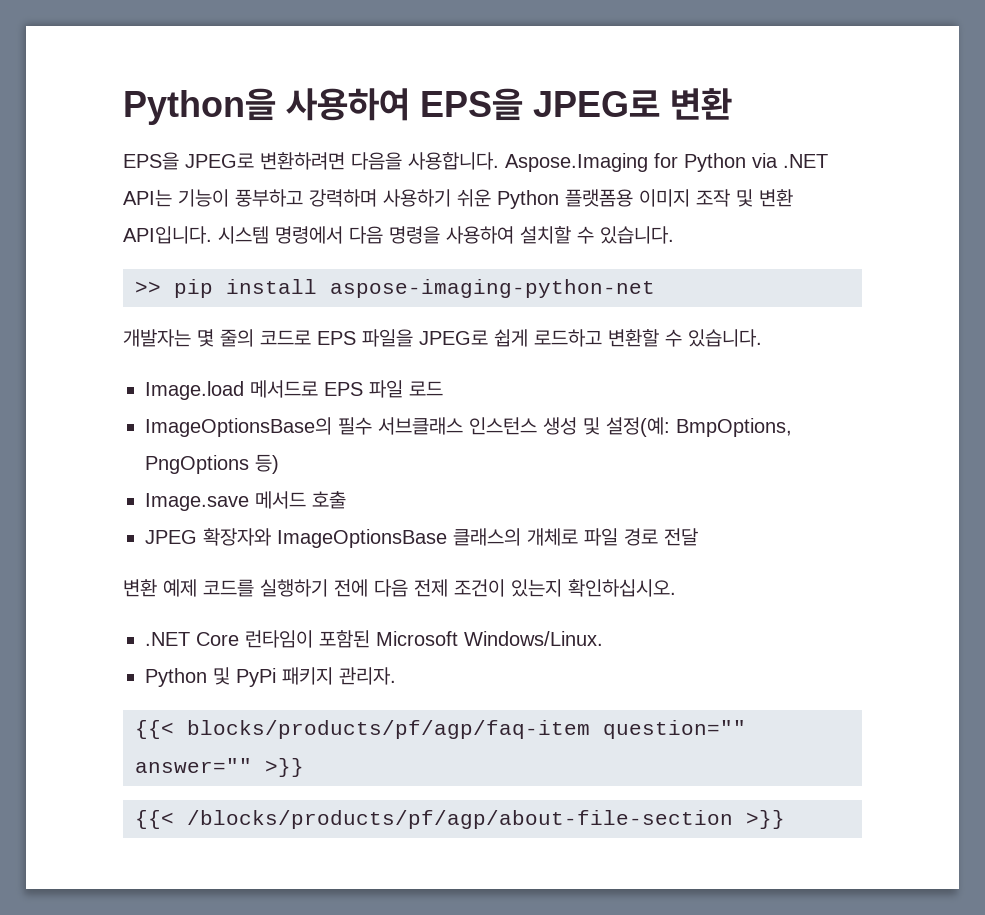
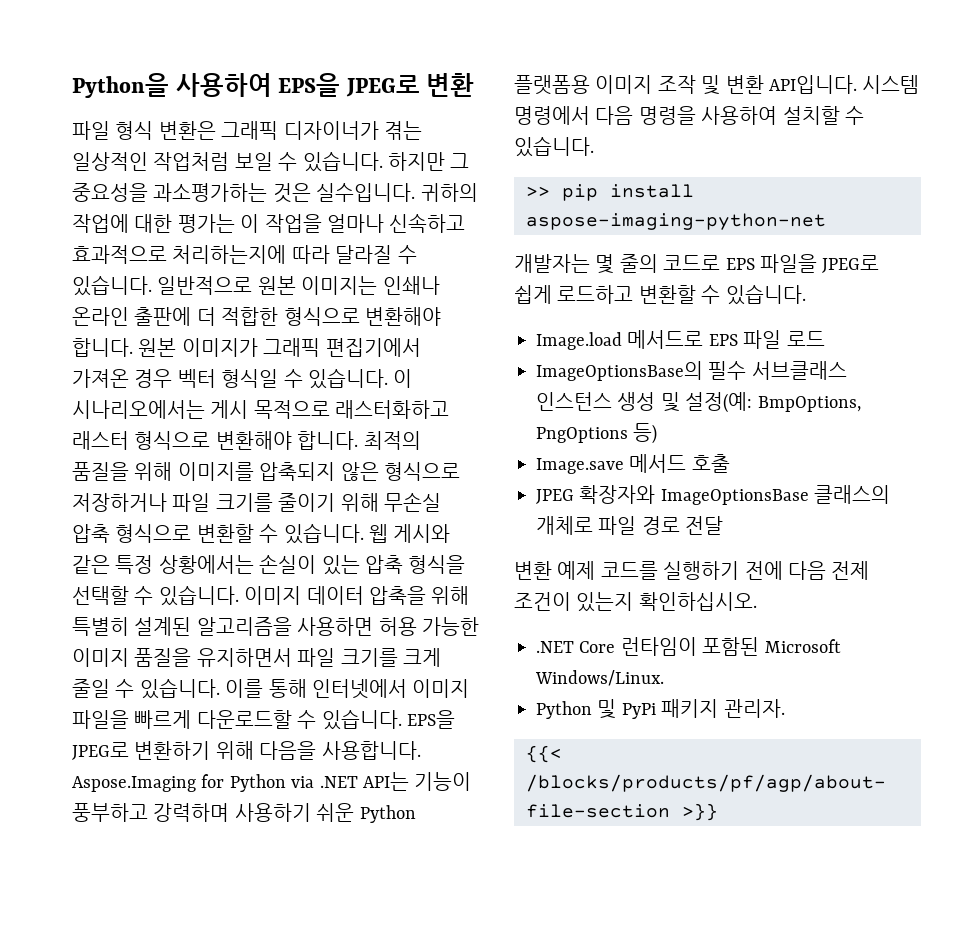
- EPS을 JPEG로 변환하려면 다음을 사용합니다.
+ 파일 형식 변환은 그래픽 디자이너가 겪는 일상적인 작업처럼 보일 수 있습니다. 하지만 그 중요성을 과소평가하는 것은 실수입니다. 귀하의 작업에 대한 평가는 이 작업을 얼마나 신속하고 효과적으로 처리하는지에 따라 달라질 수 있습니다. 일반적으로 원본 이미지는 인쇄나 온라인 출판에 더 적합한 형식으로 변환해야 합니다. 원본 이미지가 그래픽 편집기에서 가져온 경우 벡터 형식일 수 있습니다. 이 시나리오에서는 게시 목적으로 래스터화하고 래스터 형식으로 변환해야 합니다. 최적의 품질을 위해 이미지를 압축되지 않은 형식으로 저장하거나 파일 크기를 줄이기 위해 무손실 압축 형식으로 변환할 수 있습니다. 웹 게시와 같은 특정 상황에서는 손실이 있는 압축 형식을 선택할 수 있습니다. 이미지 데이터 압축을 위해 특별히 설계된 알고리즘을 사용하면 허용 가능한 이미지 품질을 유지하면서 파일 크기를 크게 줄일 수 있습니다. 이를 통해 인터넷에서 이미지 파일을 빠르게 다운로드할 수 있습니다. EPS을 JPEG로 변환하기 위해 다음을 사용합니다.
- {{< blocks/products/pf/agp/faq-item question="" answer="" >}}

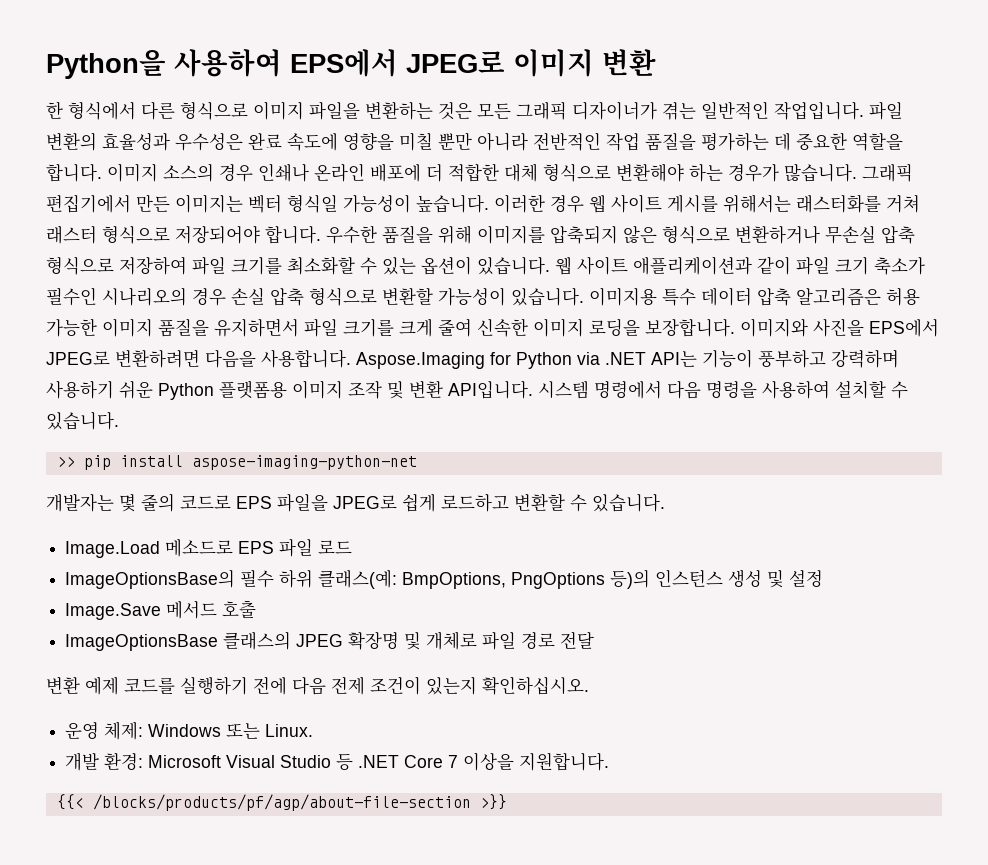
- Python을 사용하여 EPS을 JPEG로 변환
- 파일 형식 변환은 그래픽 디자이너가 겪는 일상적인 작업처럼 보일 수 있습니다. 하지만 그 중요성을 과소평가하는 것은 실수입니다. 귀하의 작업에 대한 평가는 이 작업을 얼마나 신속하고 효과적으로 처리하는지에 따라 달라질 수 있습니다. 일반적으로 원본 이미지는 인쇄나 온라인 출판에 더 적합한 형식으로 변환해야 합니다. 원본 이미지가 그래픽 편집기에서 가져온 경우 벡터 형식일 수 있습니다. 이 시나리오에서는 게시 목적으로 래스터화하고 래스터 형식으로 변환해야 합니다. 최적의 품질을 위해 이미지를 압축되지 않은 형식으로 저장하거나 파일 크기를 줄이기 위해 무손실 압축 형식으로 변환할 수 있습니다. 웹 게시와 같은 특정 상황에서는 손실이 있는 압축 형식을 선택할 수 있습니다. 이미지 데이터 압축을 위해 특별히 설계된 알고리즘을 사용하면 허용 가능한 이미지 품질을 유지하면서 파일 크기를 크게 줄일 수 있습니다. 이를 통해 인터넷에서 이미지 파일을 빠르게 다운로드할 수 있습니다. EPS을 JPEG로 변환하기 위해 다음을 사용합니다.
+ Python을 사용하여 EPS에서 JPEG로 이미지 변환
+ 한 형식에서 다른 형식으로 이미지 파일을 변환하는 것은 모든 그래픽 디자이너가 겪는 일반적인 작업입니다. 파일 변환의 효율성과 우수성은 완료 속도에 영향을 미칠 뿐만 아니라 전반적인 작업 품질을 평가하는 데 중요한 역할을 합니다. 이미지 소스의 경우 인쇄나 온라인 배포에 더 적합한 대체 형식으로 변환해야 하는 경우가 많습니다. 그래픽 편집기에서 만든 이미지는 벡터 형식일 가능성이 높습니다. 이러한 경우 웹 사이트 게시를 위해서는 래스터화를 거쳐 래스터 형식으로 저장되어야 합니다. 우수한 품질을 위해 이미지를 압축되지 않은 형식으로 변환하거나 무손실 압축 형식으로 저장하여 파일 크기를 최소화할 수 있는 옵션이 있습니다. 웹 사이트 애플리케이션과 같이 파일 크기 축소가 필수인 시나리오의 경우 손실 압축 형식으로 변환할 가능성이 있습니다. 이미지용 특수 데이터 압축 알고리즘은 허용 가능한 이미지 품질을 유지하면서 파일 크기를 크게 줄여 신속한 이미지 로딩을 보장합니다. 이미지와 사진을 EPS에서 JPEG로 변환하려면 다음을 사용합니다.
- Image.load 메서드로 EPS 파일 로드
+ Image.Load 메소드로 EPS 파일 로드
- ImageOptionsBase의 필수 서브클래스 인스턴스 생성 및 설정(예: BmpOptions, PngOptions 등)
- Image.save 메서드 호출
- JPEG 확장자와 ImageOptionsBase 클래스의 개체로 파일 경로 전달
+ ImageOptionsBase의 필수 하위 클래스(예: BmpOptions, PngOptions 등)의 인스턴스 생성 및 설정
+ Image.Save 메서드 호출
+ ImageOptionsBase 클래스의 JPEG 확장명 및 개체로 파일 경로 전달
- .NET Core 런타임이 포함된 Microsoft Windows/Linux.
- Python 및 PyPi 패키지 관리자.
+ 운영 체제: Windows 또는 Linux.
+ 개발 환경: Microsoft Visual Studio 등 .NET Core 7 이상을 지원합니다.

